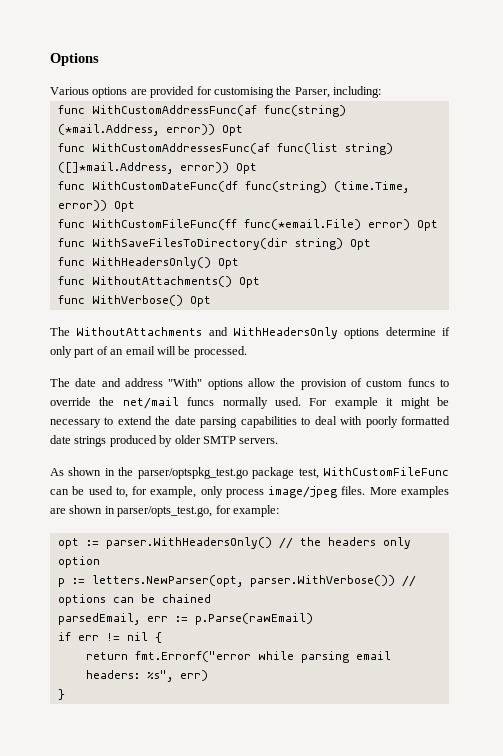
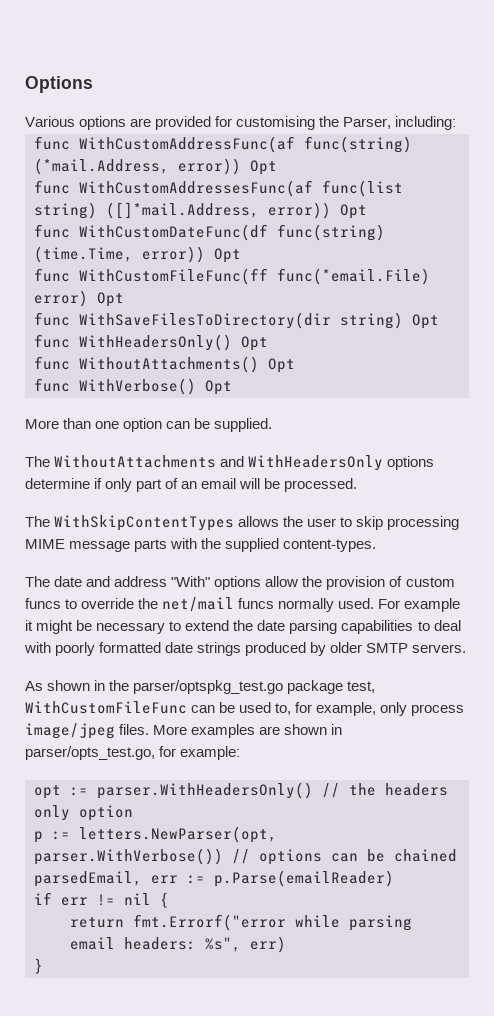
+ More than one option can be supplied.
+ The WithSkipContentTypes allows the user to skip processing MIME message parts with the supplied content-types.
- parsedEmail, err := p.Parse(rawEmail)
+ parsedEmail, err := p.Parse(emailReader)

